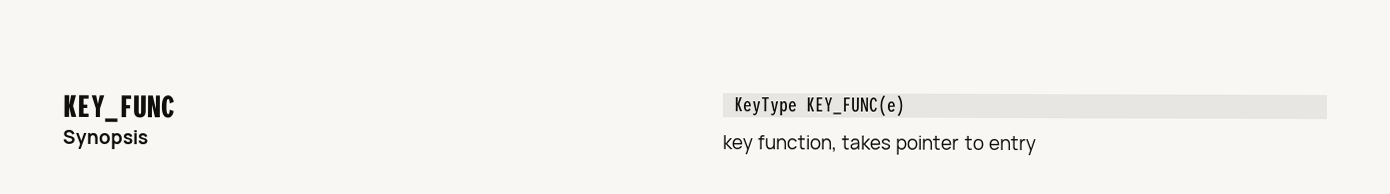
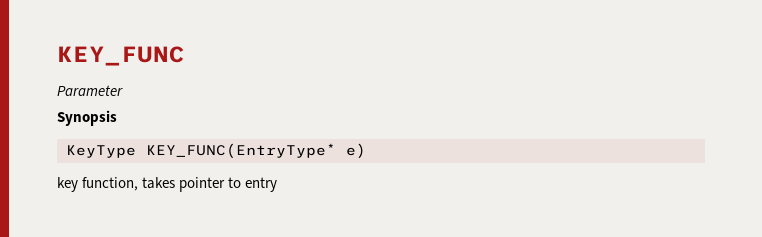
+ Parameter
- KeyType KEY_FUNC(e)
+ KeyType KEY_FUNC(EntryType* e)

